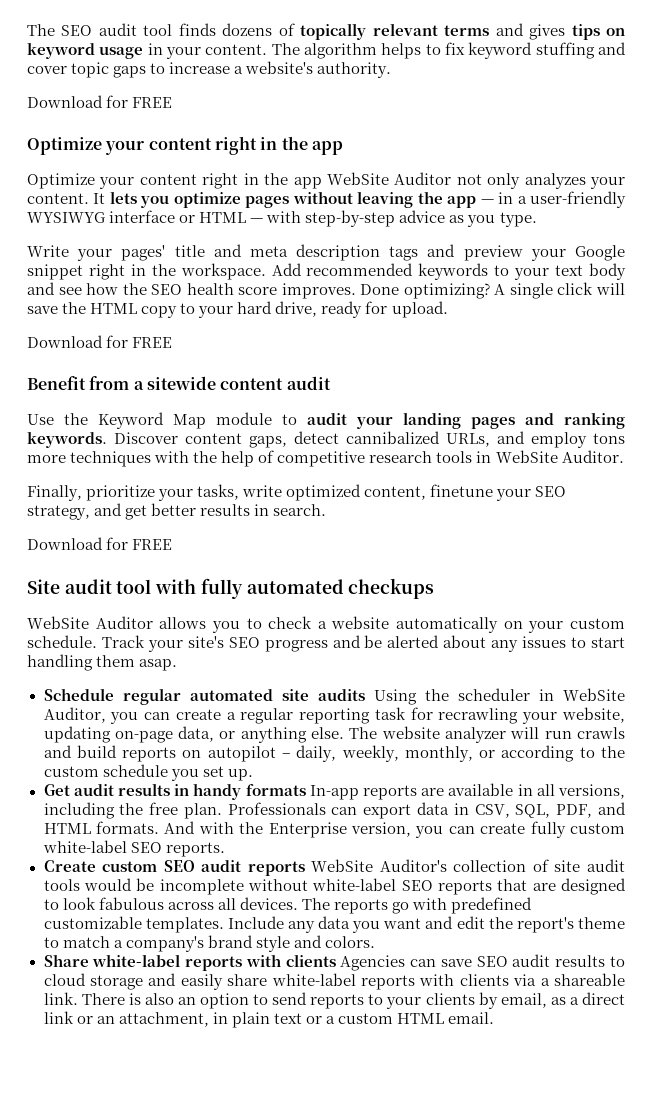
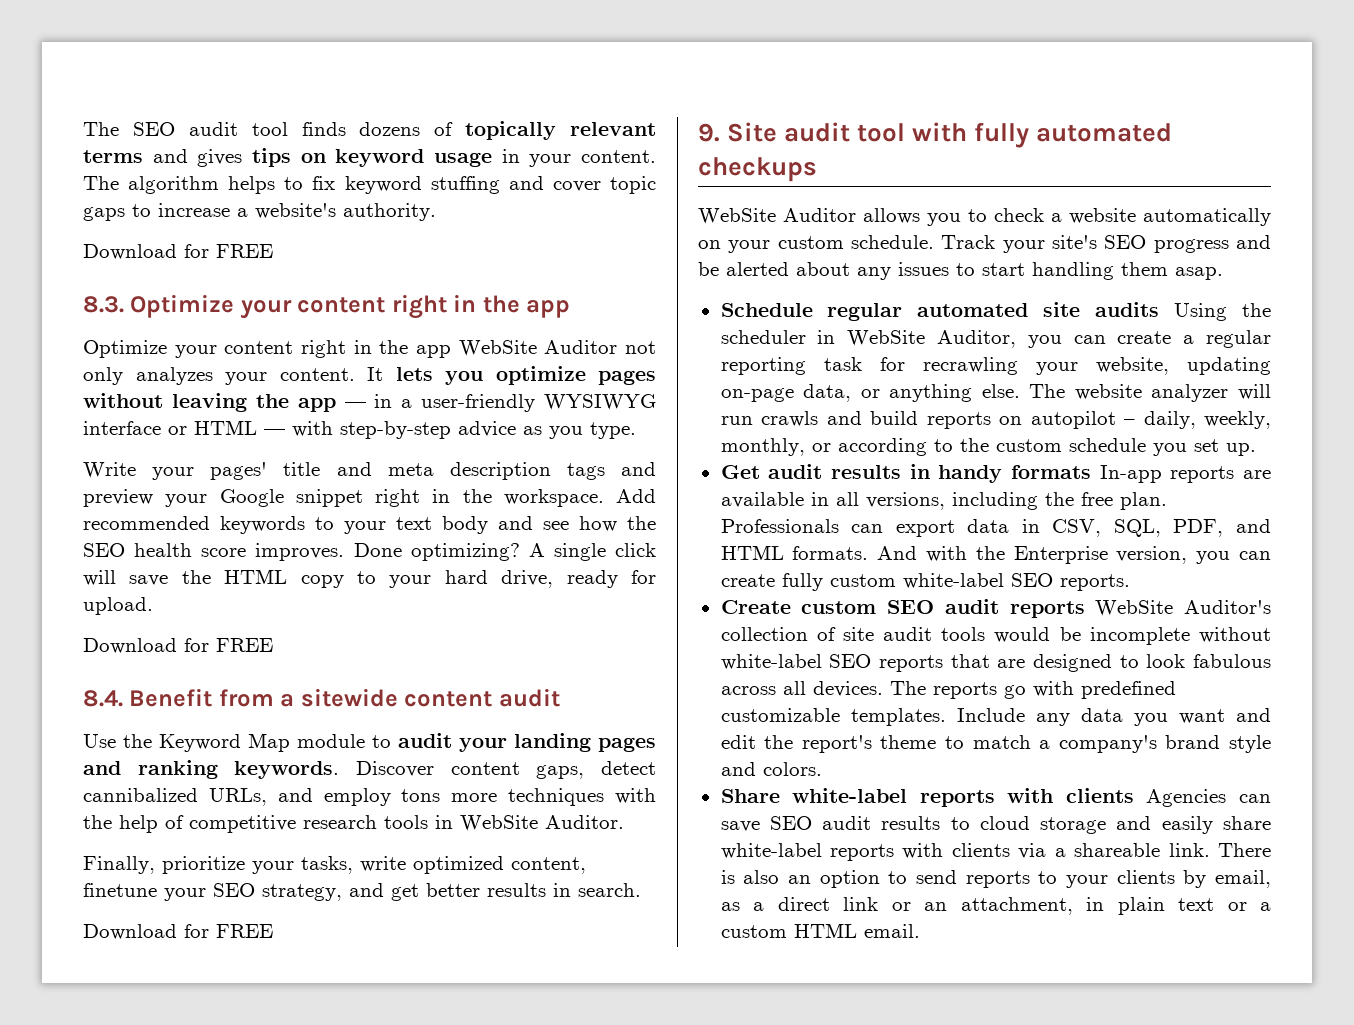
  The algorithm helps to fix keyword stuffing and cover topic gaps to increase a website's authority.
  Download for FREE
- Optimize your content right in the app
+ 8.3. Optimize your content right in the app
- Benefit from a sitewide content audit
+ 8.4. Benefit from a sitewide content audit
- Site audit tool with fully automated checkups
+ 9. Site audit tool with fully automated checkups

